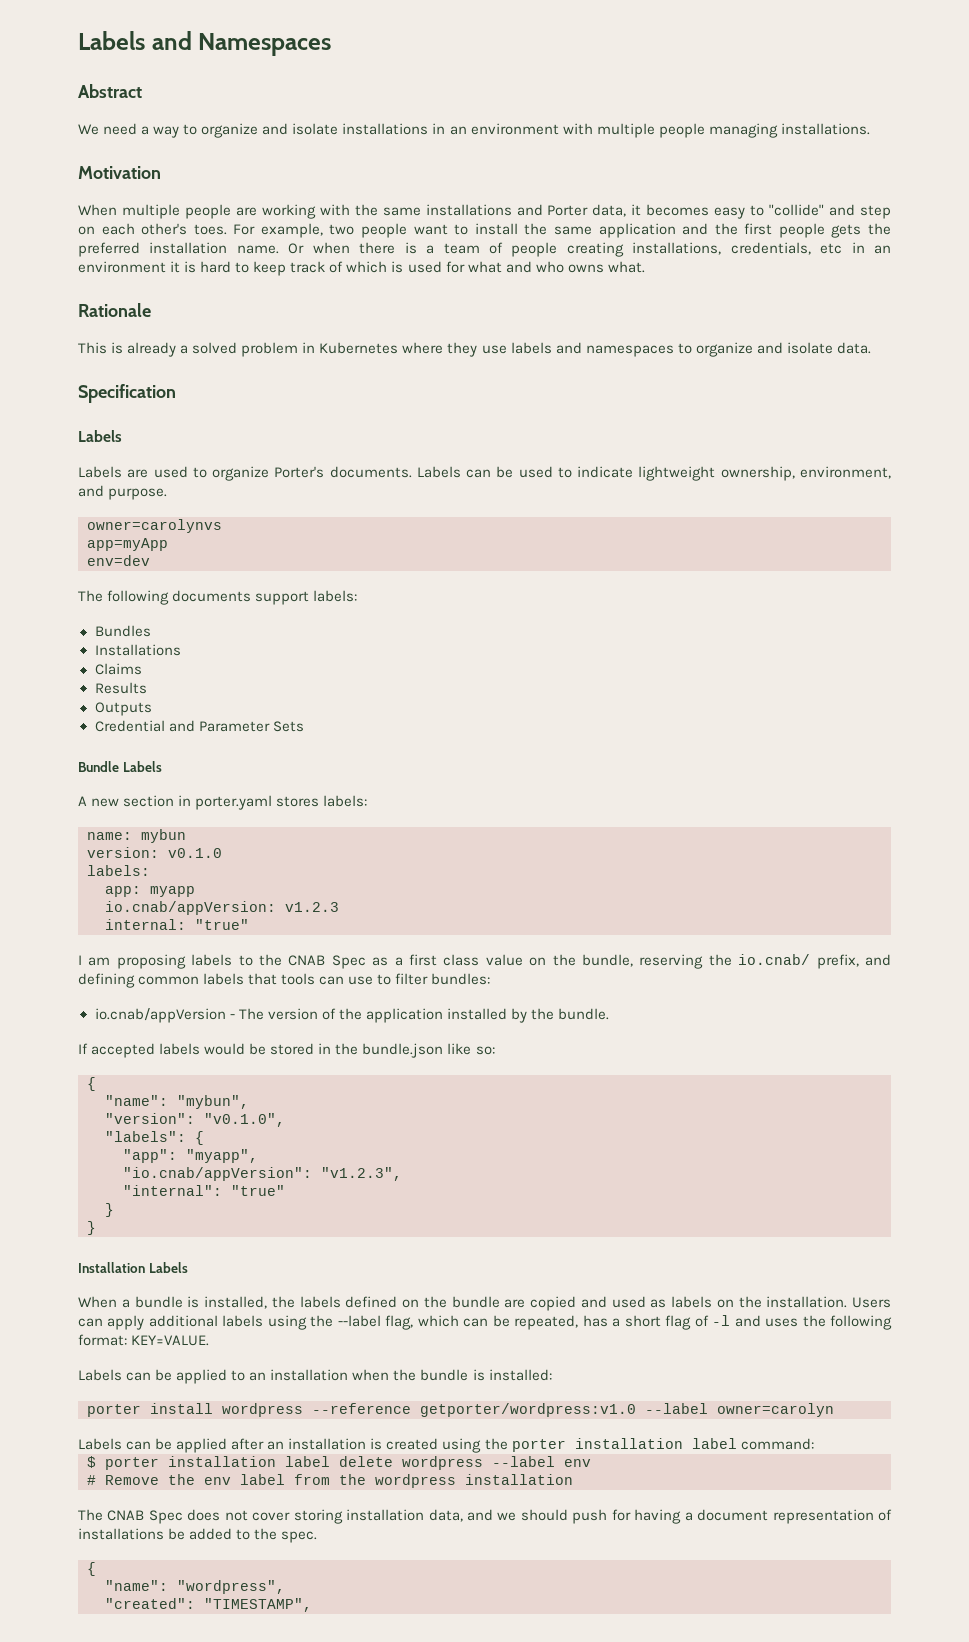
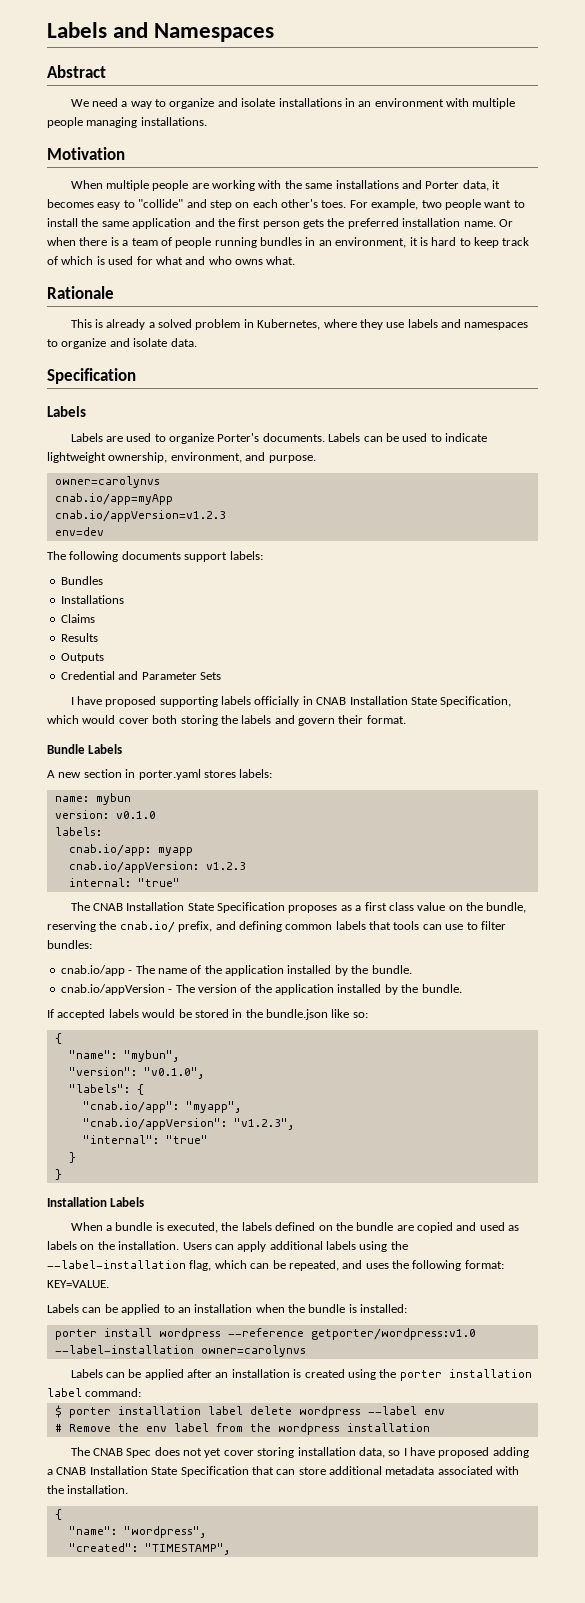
- For example, two people want to install the same application and the first people gets the preferred installation name.
+ For example, two people want to install the same application and the first person gets the preferred installation name.
- Or when there is a team of people creating installations, credentials, etc in an environment it is hard to keep track of which is used for what and who owns what.
+ Or when there is a team of people running bundles in an environment, it is hard to keep track of which is used for what and who owns what.
- This is already a solved problem in Kubernetes where they use labels and namespaces to organize and isolate data.
+ This is already a solved problem in Kubernetes, where they use labels and namespaces to organize and isolate data.
- app=myApp
+ cnab.io/app=myApp
+ cnab.io/appVersion=v1.2.3
+ I have proposed supporting labels officially in CNAB Installation State Specification, which would cover both storing the labels and govern their format.
- app: myapp
+ cnab.io/app: myapp
- io.cnab/appVersion: v1.2.3
+ cnab.io/appVersion: v1.2.3
- I am proposing labels to the CNAB Spec as a first class value on the bundle, reserving the io.cnab/ prefix, and defining common labels that tools can use to filter bundles:
+ The CNAB Installation State Specification proposes as a first class value on the bundle, reserving the cnab.io/ prefix, and defining common labels that tools can use to filter bundles:
- io.cnab/appVersion - The version of the application installed by the bundle.
+ cnab.io/app - The name of the application installed by the bundle.
+ cnab.io/appVersion - The version of the application installed by the bundle.
- "app": "myapp",
+ "cnab.io/app": "myapp",
- "io.cnab/appVersion": "v1.2.3",
+ "cnab.io/appVersion": "v1.2.3",
- When a bundle is installed, the labels defined on the bundle are copied and used as labels on the installation.
+ When a bundle is executed, the labels defined on the bundle are copied and used as labels on the installation.
- Users can apply additional labels using the --label flag, which can be repeated, has a short flag of -l and uses the following format: KEY=VALUE.
+ Users can apply additional labels using the --label-installation flag, which can be repeated, and uses the following format: KEY=VALUE.
- porter install wordpress --reference getporter/wordpress:v1.0 --label owner=carolyn
+ porter install wordpress --reference getporter/wordpress:v1.0 --label-installation owner=carolynvs
- The CNAB Spec does not cover storing installation data, and we should push for having a document representation of installations be added to the spec.
+ The CNAB Spec does not yet cover storing installation data, so I have proposed adding a CNAB Installation State Specification that can store additional metadata associated with the installation.

